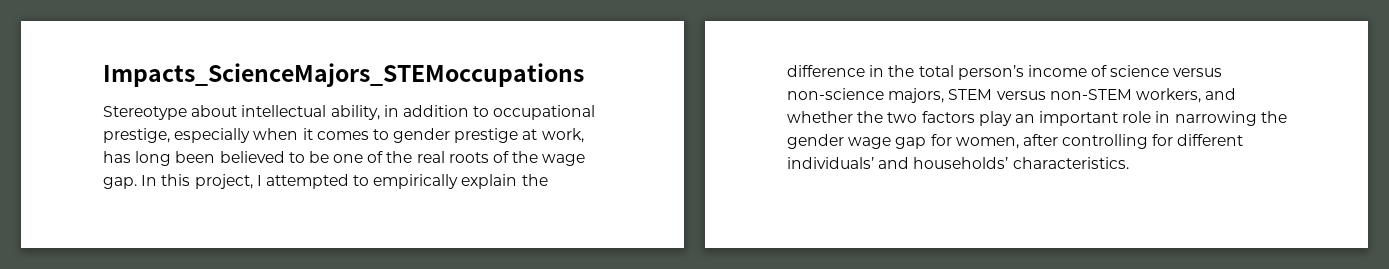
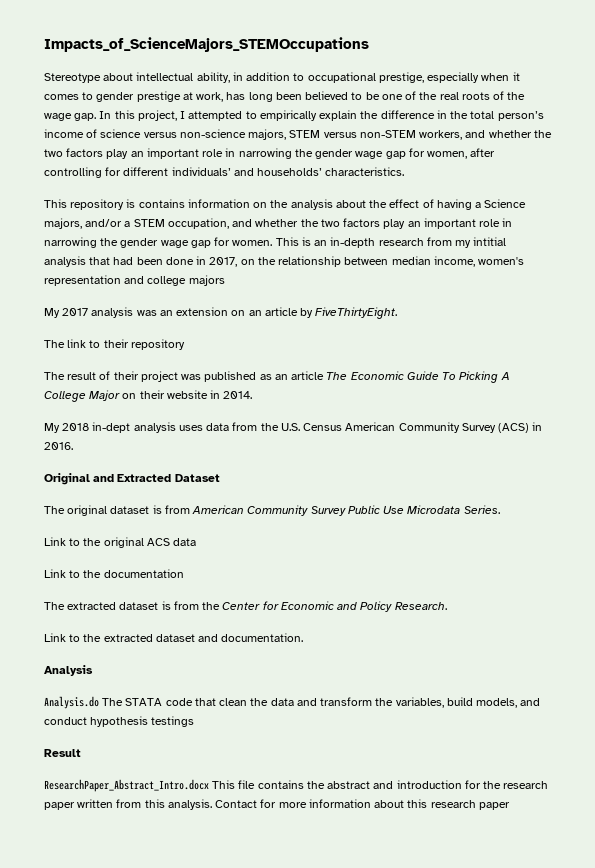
- Impacts_ScienceMajors_STEMoccupations
+ Impacts_of_ScienceMajors_STEMOccupations
+ This repository is contains information on the analysis about the effect of having a Science majors, and/or a STEM occupation, and whether the two factors play an important role in narrowing the gender wage gap for women. This is an in-depth research from my intitial analysis that had been done in 2017, on the relationship between median income, women's representation and college majors
+ My 2017 analysis was an extension on an article by FiveThirtyEight.
+ The link to their repository
+ The result of their project was published as an article The Economic Guide To Picking A College Major on their website in 2014.
+ My 2018 in-dept analysis uses data from the U.S. Census American Community Survey (ACS) in 2016.
+ Original and Extracted Dataset
+ The original dataset is from American Community Survey Public Use Microdata Series.
+ Link to the original ACS data
+ Link to the documentation
+ The extracted dataset is from the Center for Economic and Policy Research.
+ Link to the extracted dataset and documentation.
+ Analysis
+ Analysis.do The STATA code that clean the data and transform the variables, build models, and conduct hypothesis testings
+ Result
+ ResearchPaper_Abstract_Intro.docx This file contains the abstract and introduction for the research paper written from this analysis. Contact for more information about this research paper

